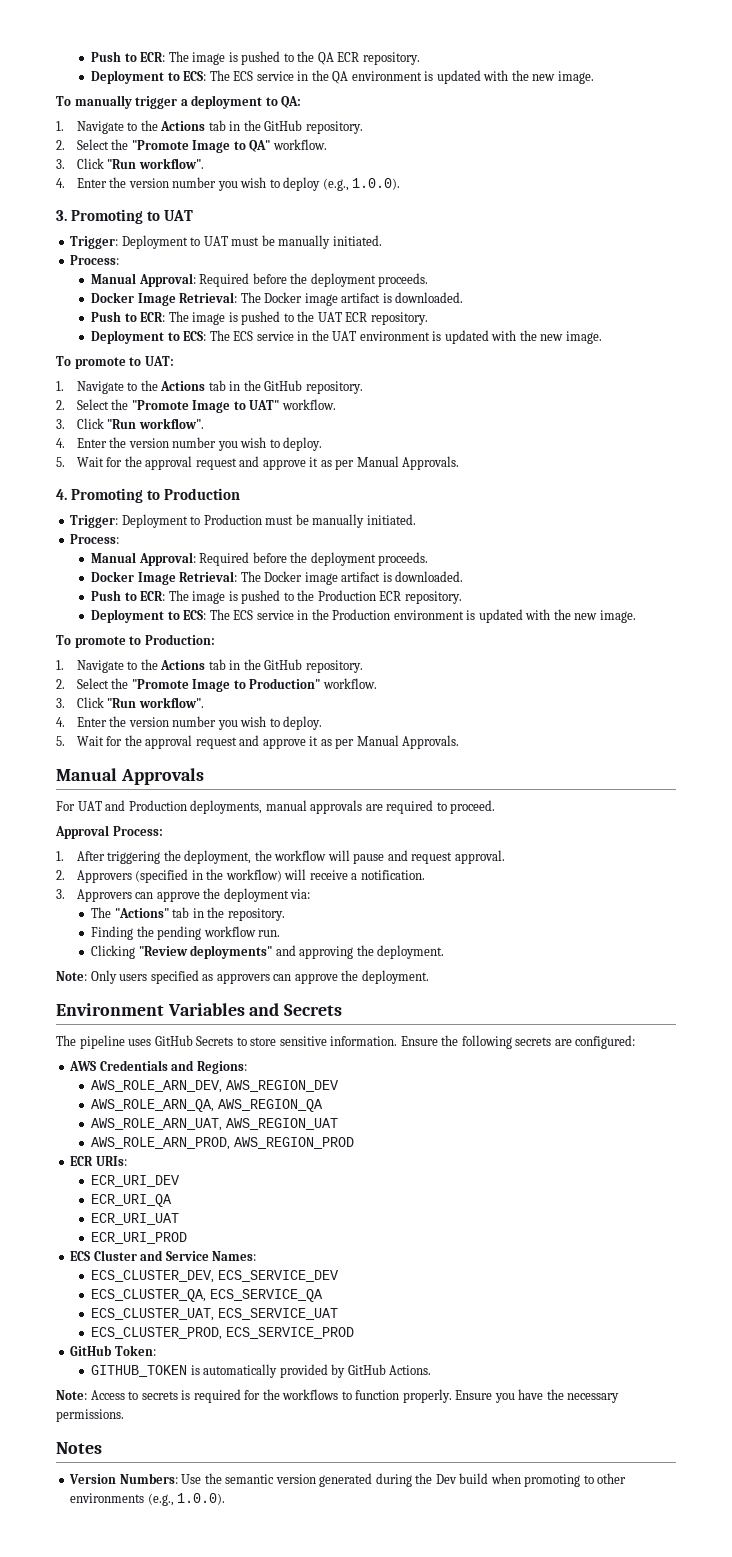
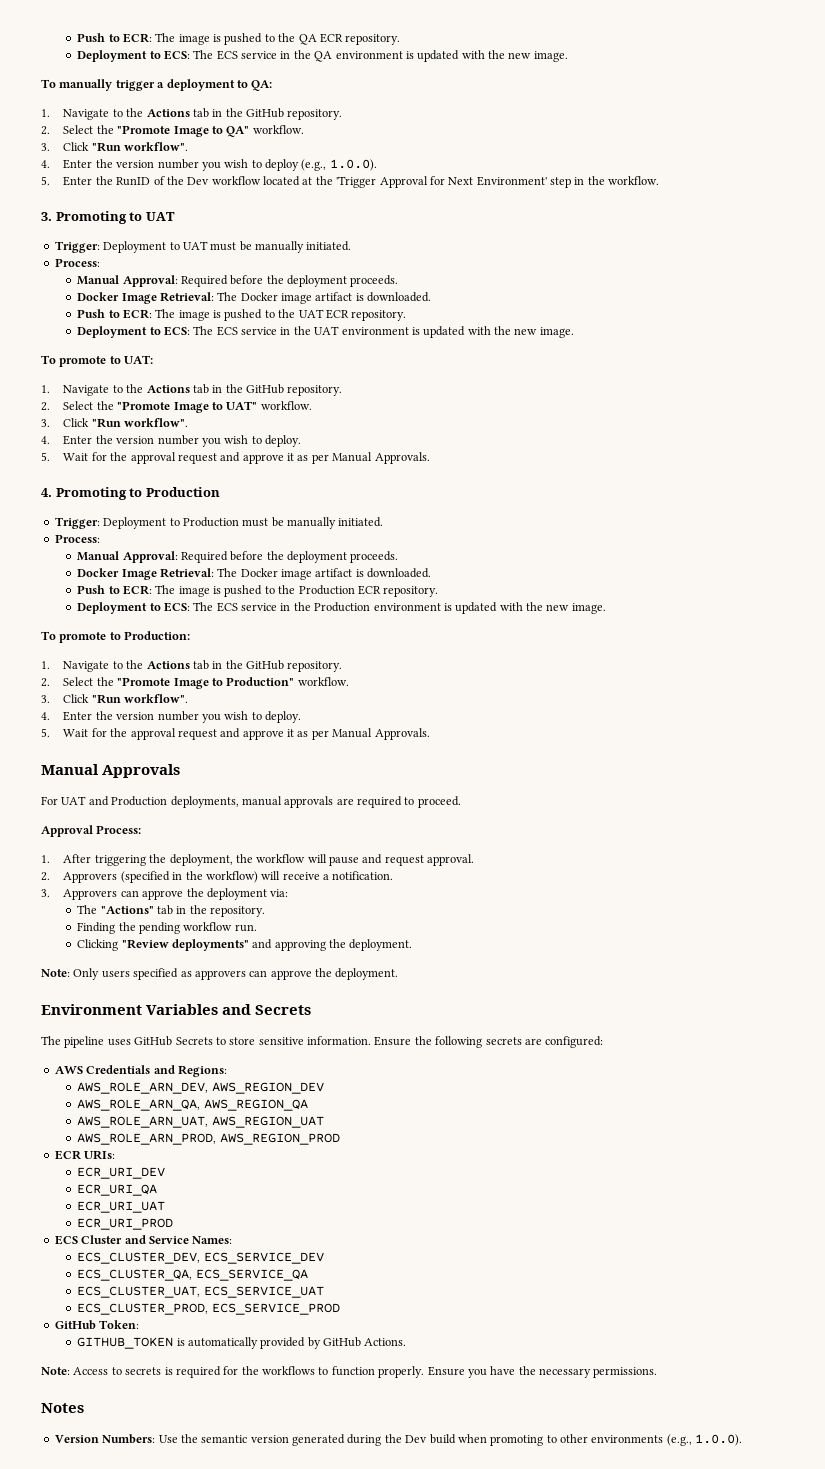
+ 5. Enter the RunID of the Dev workflow located at the 'Trigger Approval for Next Environment' step in the workflow.

